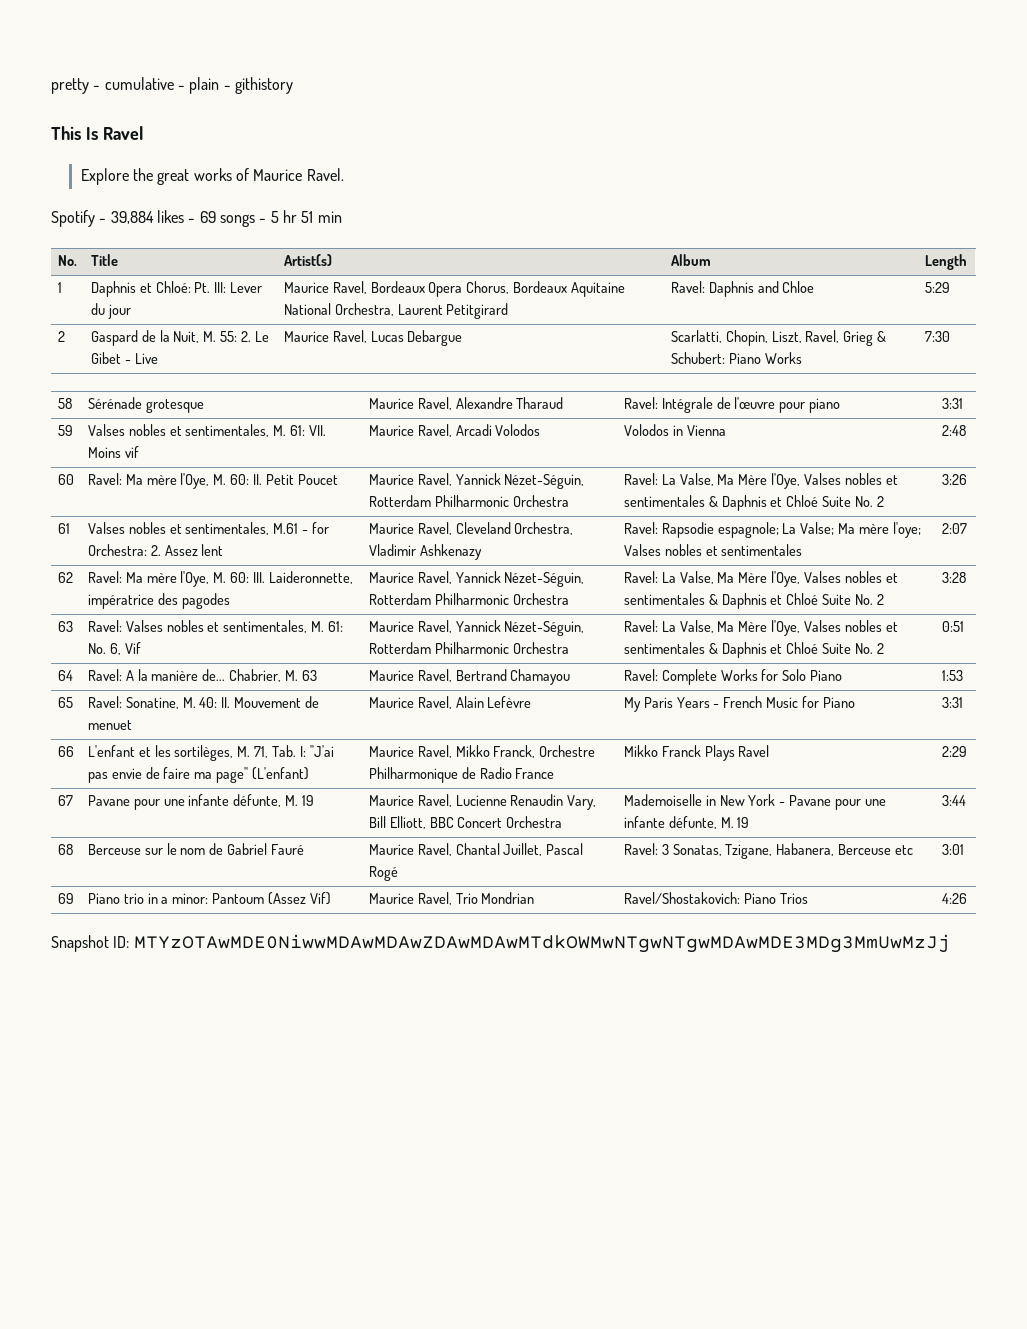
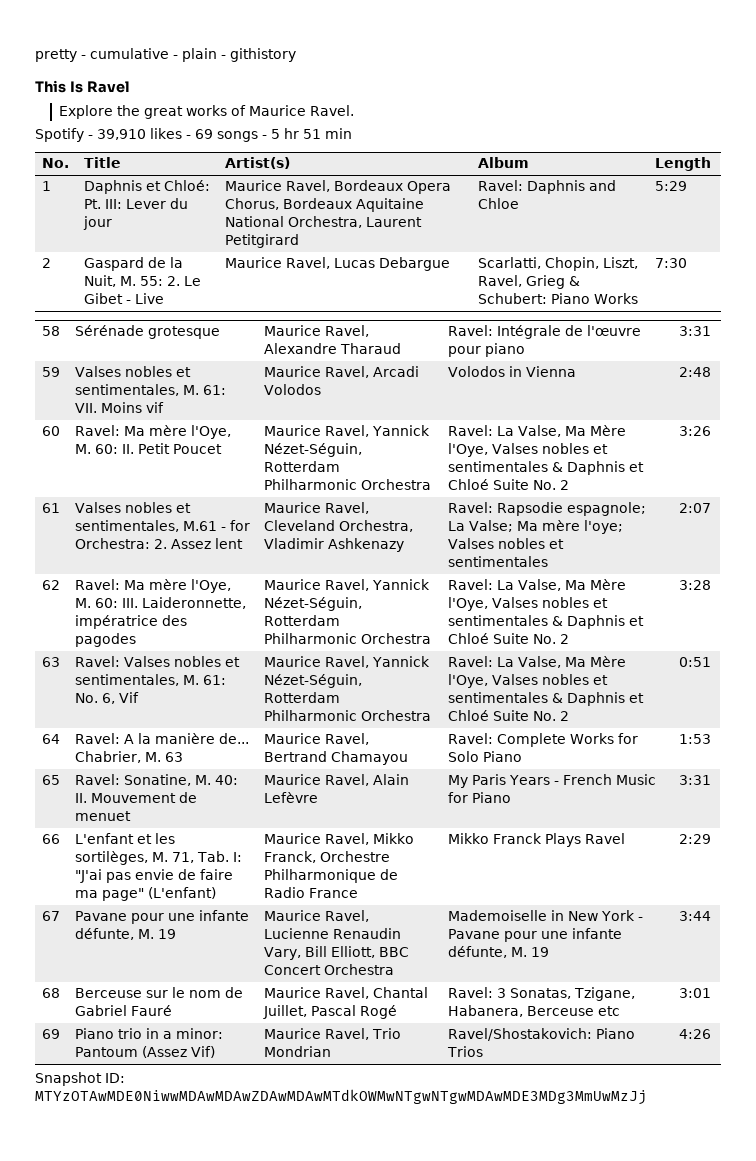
- Spotify - 39,884 likes - 69 songs - 5 hr 51 min
+ Spotify - 39,910 likes - 69 songs - 5 hr 51 min

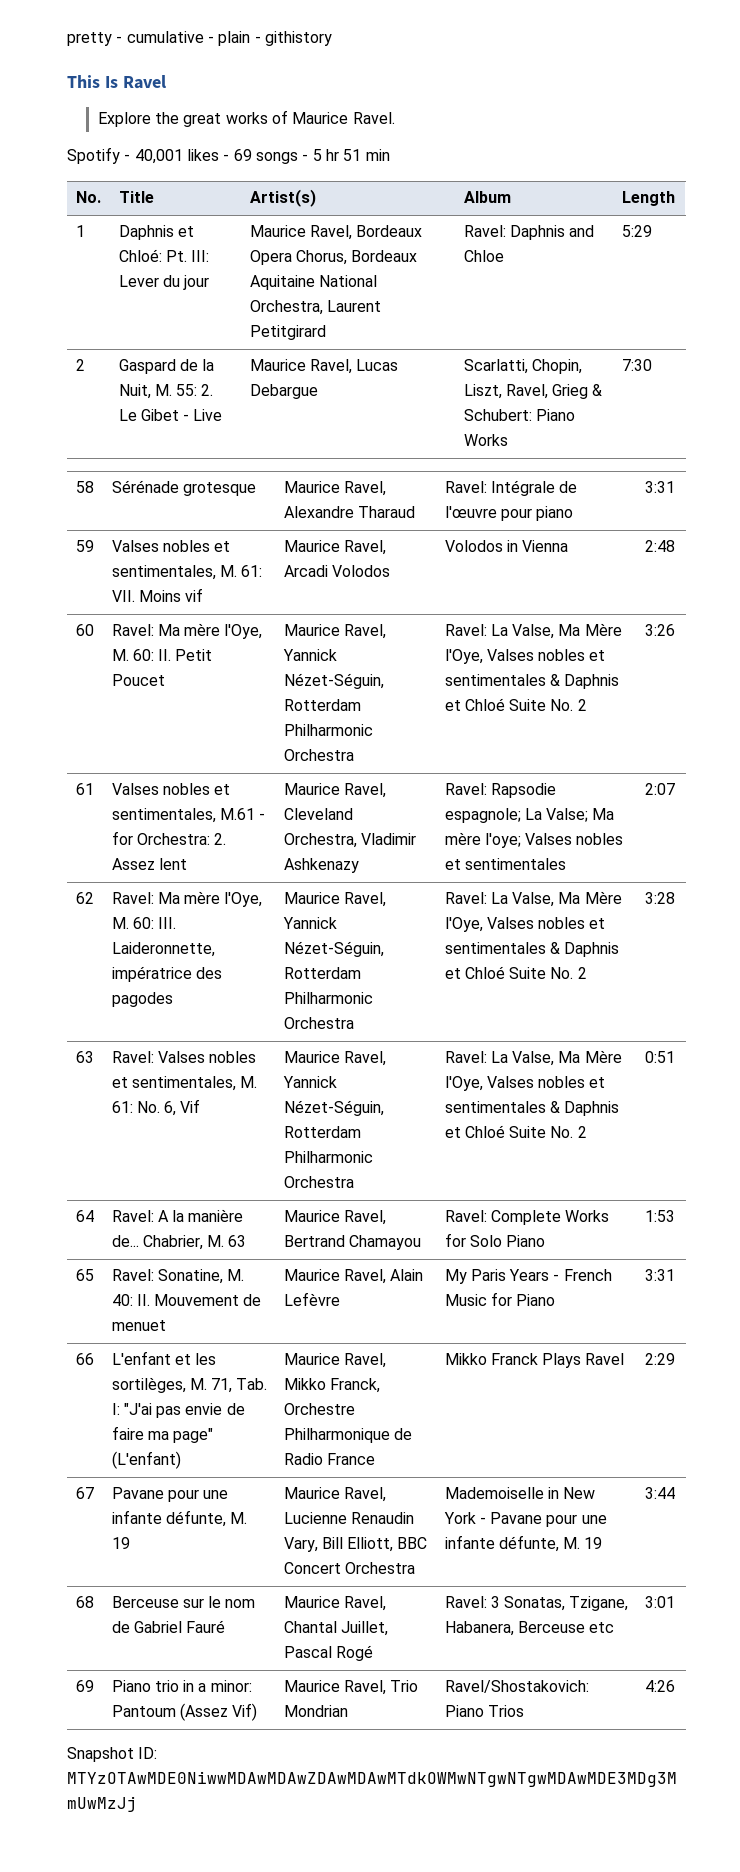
- Spotify - 39,910 likes - 69 songs - 5 hr 51 min
+ Spotify - 40,001 likes - 69 songs - 5 hr 51 min

